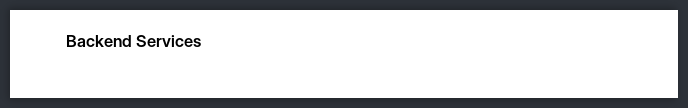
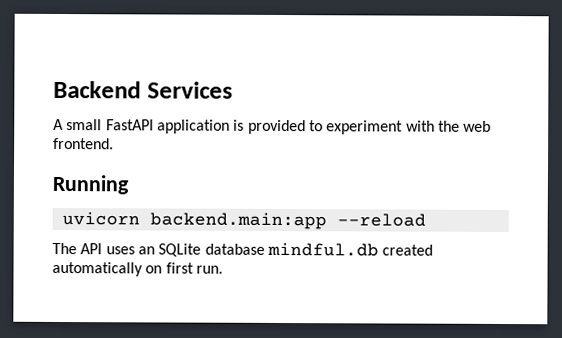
+ A small FastAPI application is provided to experiment with the web frontend.
+ Running
+ uvicorn backend.main:app --reload
+ The API uses an SQLite database mindful.db created automatically on first run.

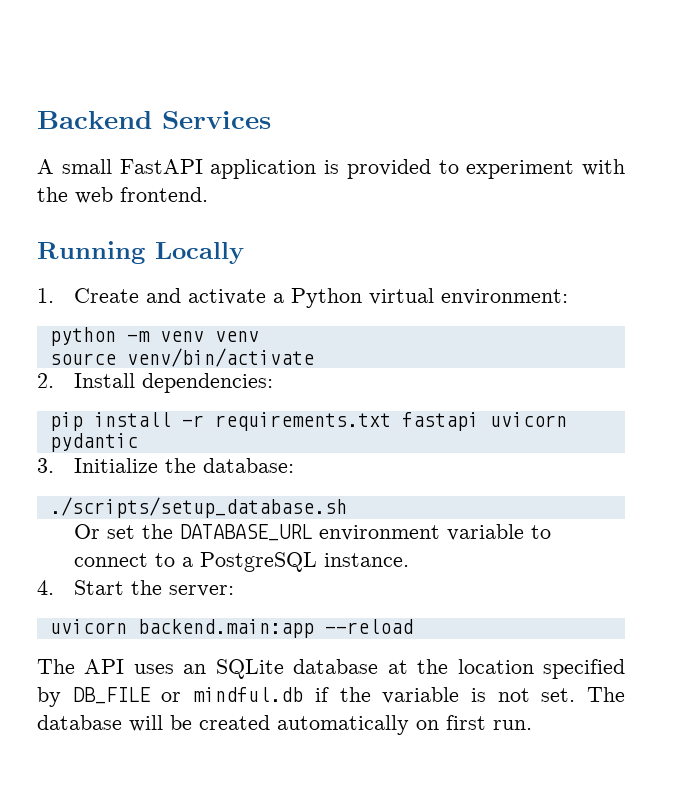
- Running
+ Running Locally
+ 1. Create and activate a Python virtual environment:
+ python -m venv venv
+ source venv/bin/activate
+ 2. Install dependencies:
+ pip install -r requirements.txt fastapi uvicorn pydantic
+ 3. Initialize the database:
+ ./scripts/setup_database.sh
+ Or set the DATABASE_URL environment variable to connect to a PostgreSQL instance.
+ 4. Start the server:
- The API uses an SQLite database mindful.db created automatically on first run.
+ The API uses an SQLite database at the location specified by DB_FILE or mindful.db if the variable is not set. The database will be created automatically on first run.

